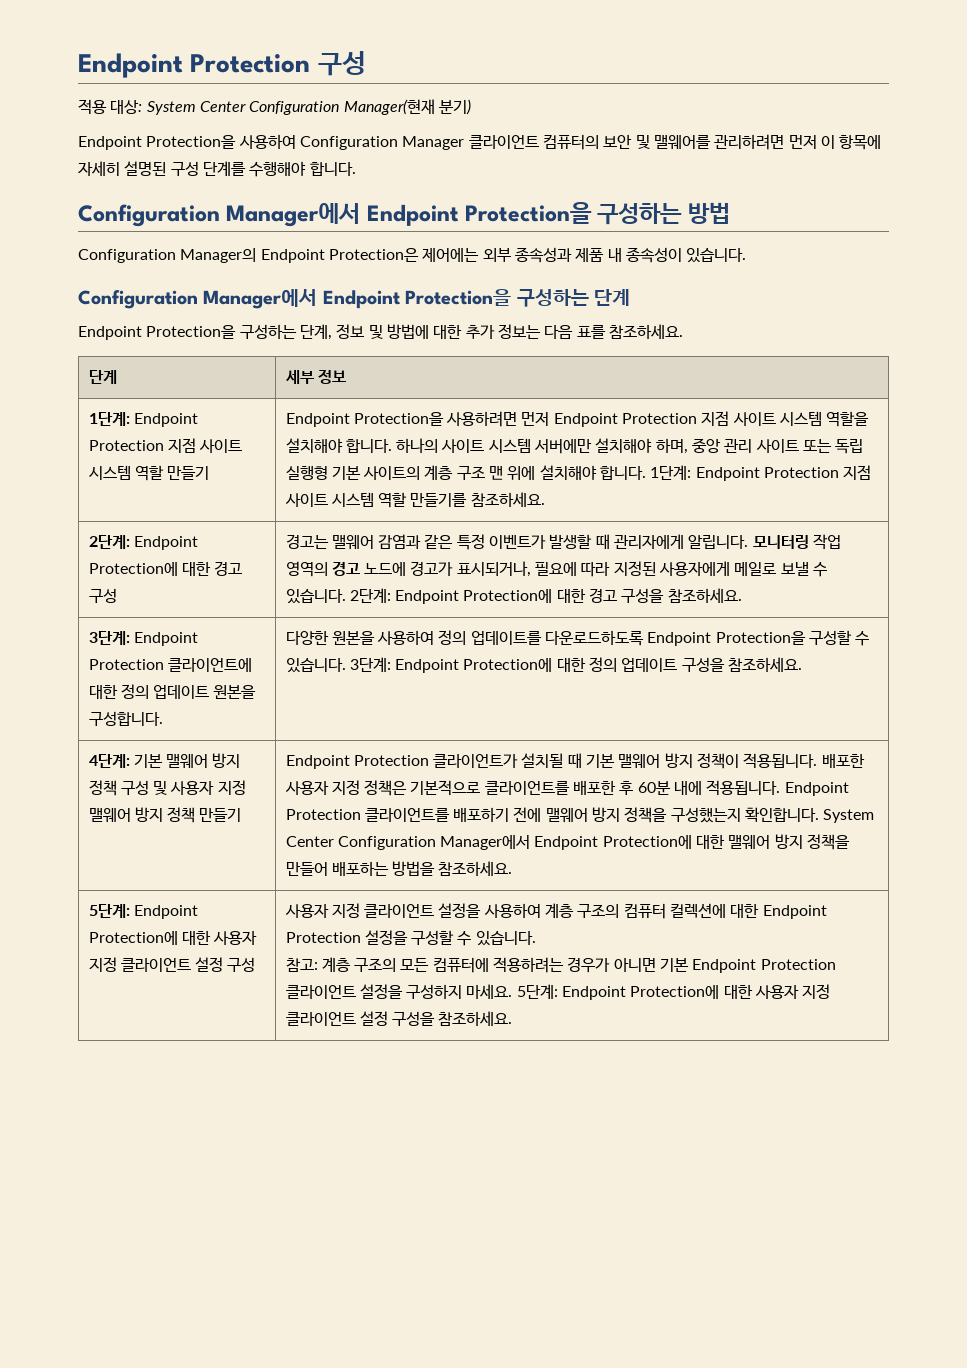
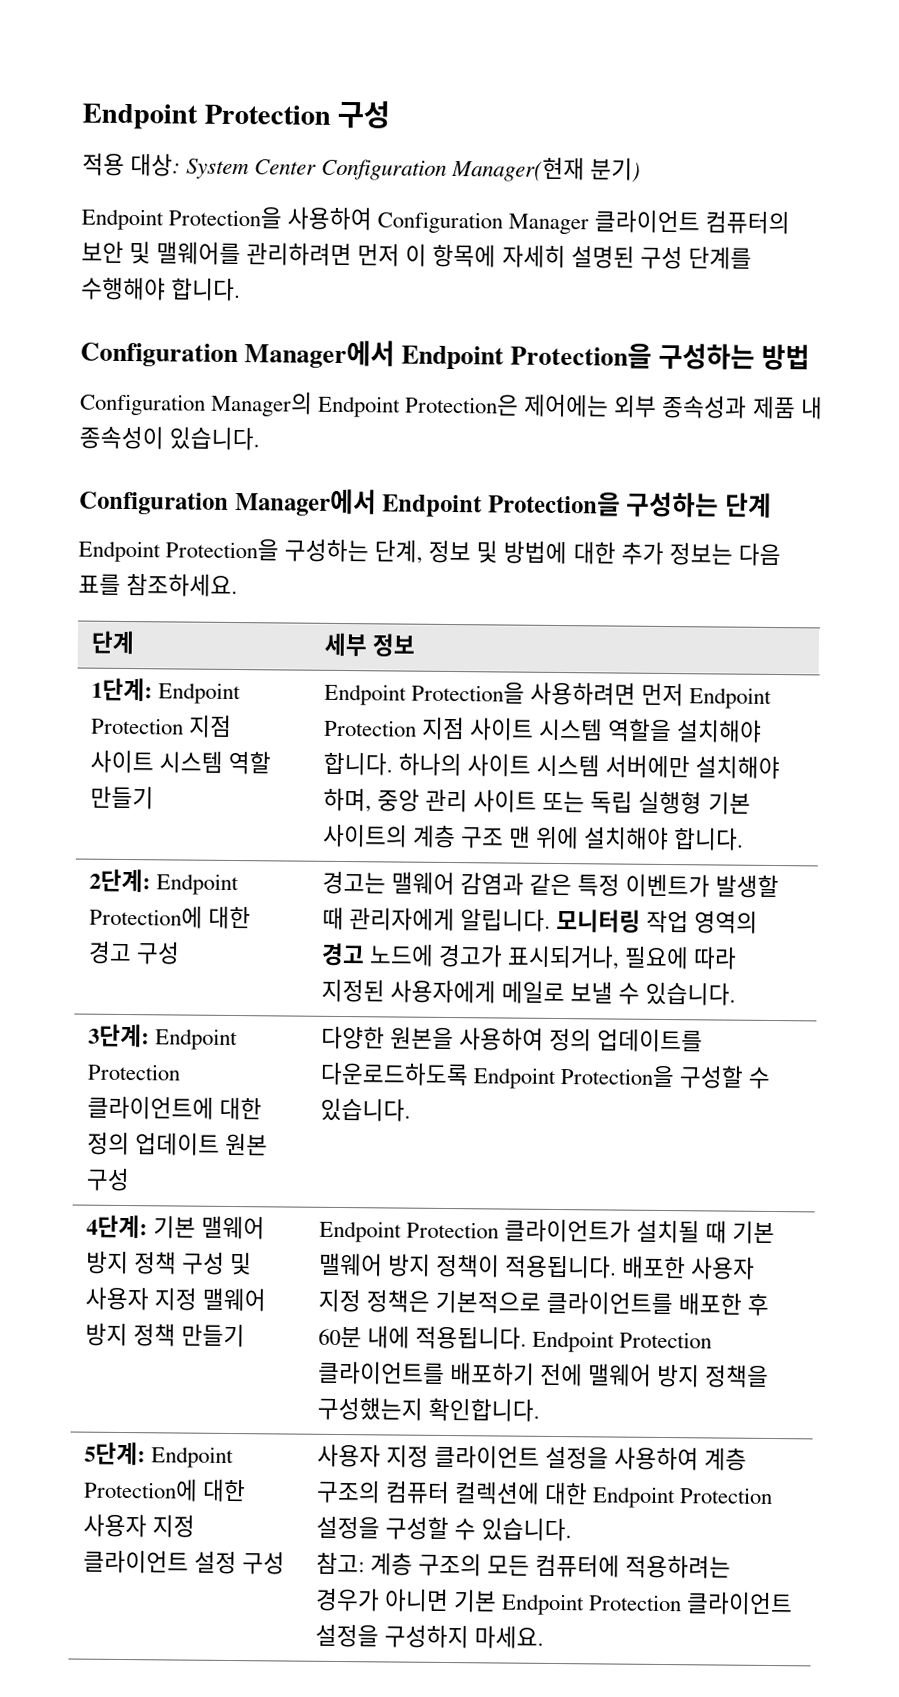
- 1단계: Endpoint Protection 지점 사이트 시스템 역할 만들기를 참조하세요.
- 2단계: Endpoint Protection에 대한 경고 구성 | 경고는 맬웨어 감염과 같은 특정 이벤트가 발생할 때 관리자에게 알립니다. 모니터링 작업 영역의 경고 노드에 경고가 표시되거나, 필요에 따라 지정된 사용자에게 메일로 보낼 수 있습니다. 2단계: Endpoint Protection에 대한 경고 구성을 참조하세요.
+ 2단계: Endpoint Protection에 대한 경고 구성 | 경고는 맬웨어 감염과 같은 특정 이벤트가 발생할 때 관리자에게 알립니다. 모니터링 작업 영역의 경고 노드에 경고가 표시되거나, 필요에 따라 지정된 사용자에게 메일로 보낼 수 있습니다.
- 3단계: Endpoint Protection 클라이언트에 대한 정의 업데이트 원본을 구성합니다. | 다양한 원본을 사용하여 정의 업데이트를 다운로드하도록 Endpoint Protection을 구성할 수 있습니다. 3단계: Endpoint Protection에 대한 정의 업데이트 구성을 참조하세요.
+ 3단계: Endpoint Protection 클라이언트에 대한 정의 업데이트 원본 구성 | 다양한 원본을 사용하여 정의 업데이트를 다운로드하도록 Endpoint Protection을 구성할 수 있습니다.
- System Center Configuration Manager에서 Endpoint Protection에 대한 맬웨어 방지 정책을 만들어 배포하는 방법을 참조하세요.
- 5단계: Endpoint Protection에 대한 사용자 지정 클라이언트 설정 구성을 참조하세요.

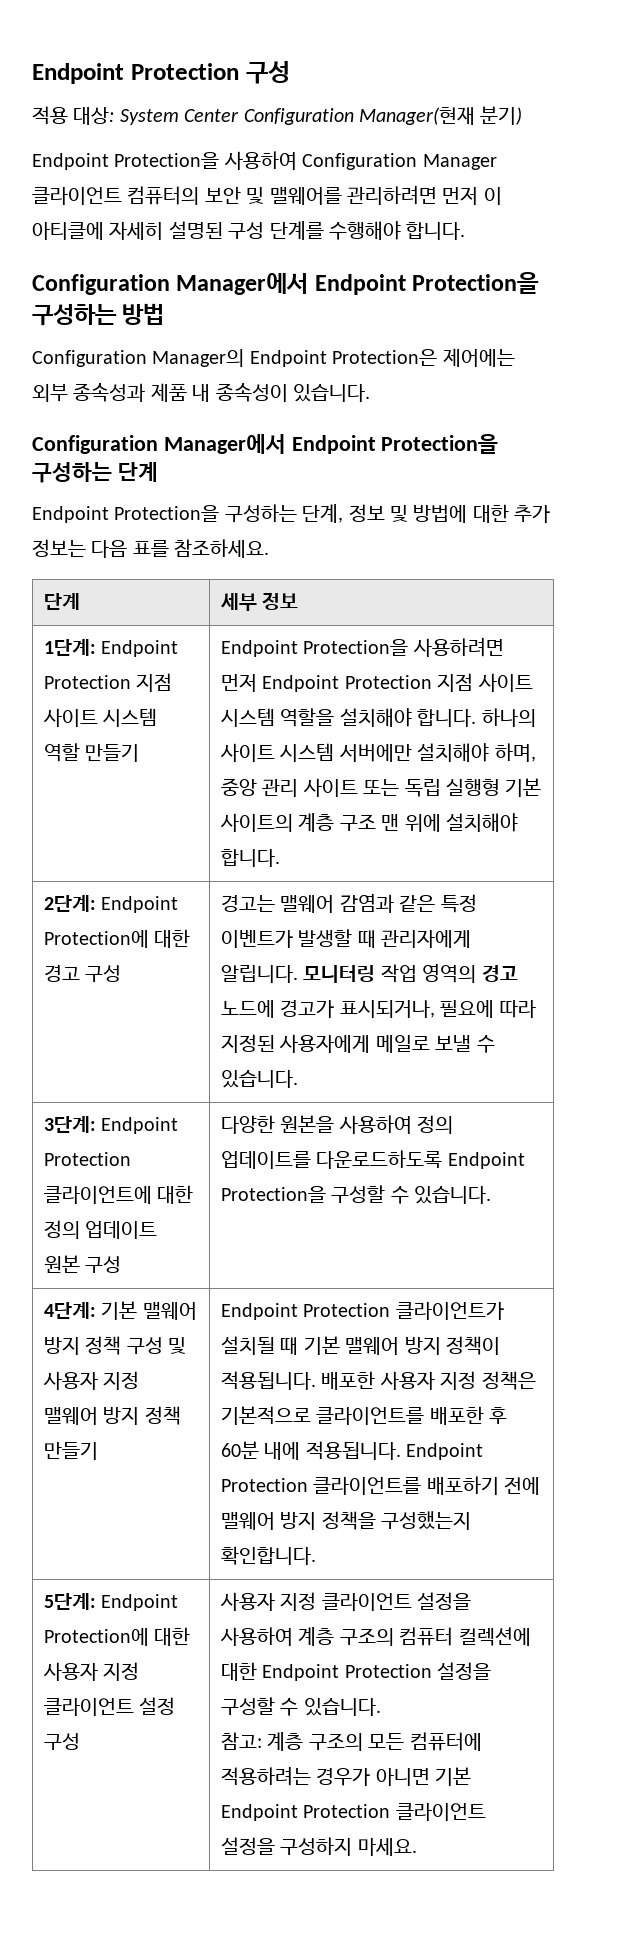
- Endpoint Protection을 사용하여 Configuration Manager 클라이언트 컴퓨터의 보안 및 맬웨어를 관리하려면 먼저 이 항목에 자세히 설명된 구성 단계를 수행해야 합니다.
+ Endpoint Protection을 사용하여 Configuration Manager 클라이언트 컴퓨터의 보안 및 맬웨어를 관리하려면 먼저 이 아티클에 자세히 설명된 구성 단계를 수행해야 합니다.

